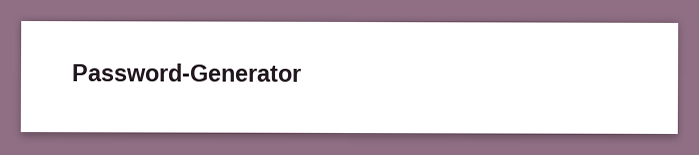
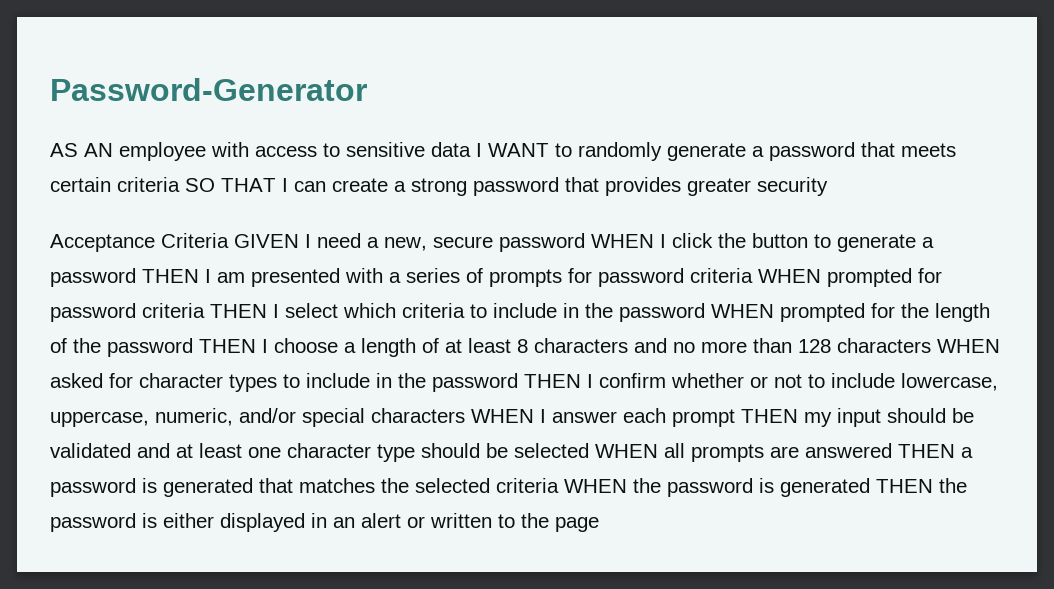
+ AS AN employee with access to sensitive data I WANT to randomly generate a password that meets certain criteria SO THAT I can create a strong password that provides greater security
+ Acceptance Criteria GIVEN I need a new, secure password WHEN I click the button to generate a password THEN I am presented with a series of prompts for password criteria WHEN prompted for password criteria THEN I select which criteria to include in the password WHEN prompted for the length of the password THEN I choose a length of at least 8 characters and no more than 128 characters WHEN asked for character types to include in the password THEN I confirm whether or not to include lowercase, uppercase, numeric, and/or special characters WHEN I answer each prompt THEN my input should be validated and at least one character type should be selected WHEN all prompts are answered THEN a password is generated that matches the selected criteria WHEN the password is generated THEN the password is either displayed in an alert or written to the page

